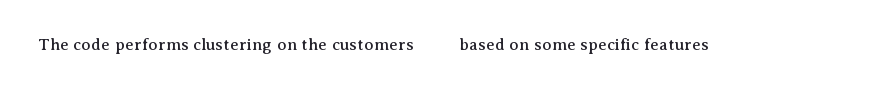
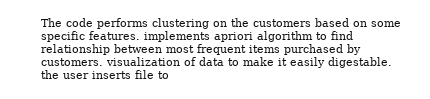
- The code performs clustering on the customers based on some specific features
+ The code performs clustering on the customers based on some specific features. implements apriori algorithm to find relationship between most frequent items purchased by customers. visualization of data to make it easily digestable. the user inserts file to

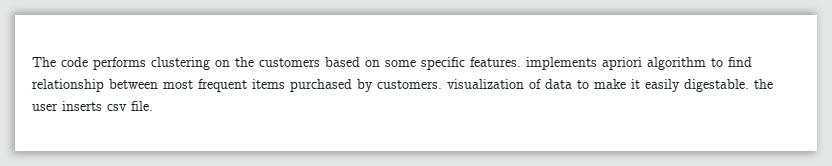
- The code performs clustering on the customers based on some specific features. implements apriori algorithm to find relationship between most frequent items purchased by customers. visualization of data to make it easily digestable. the user inserts file to
+ The code performs clustering on the customers based on some specific features. implements apriori algorithm to find relationship between most frequent items purchased by customers. visualization of data to make it easily digestable. the user inserts csv file.

